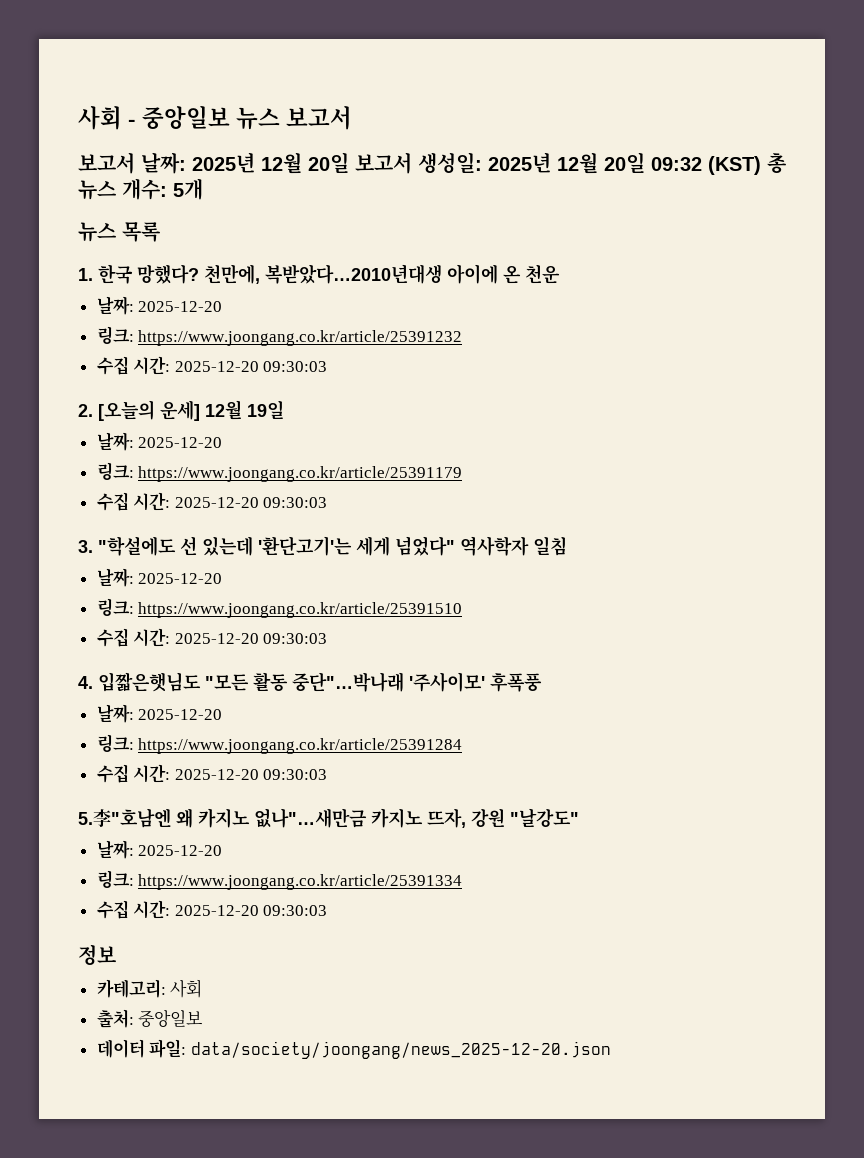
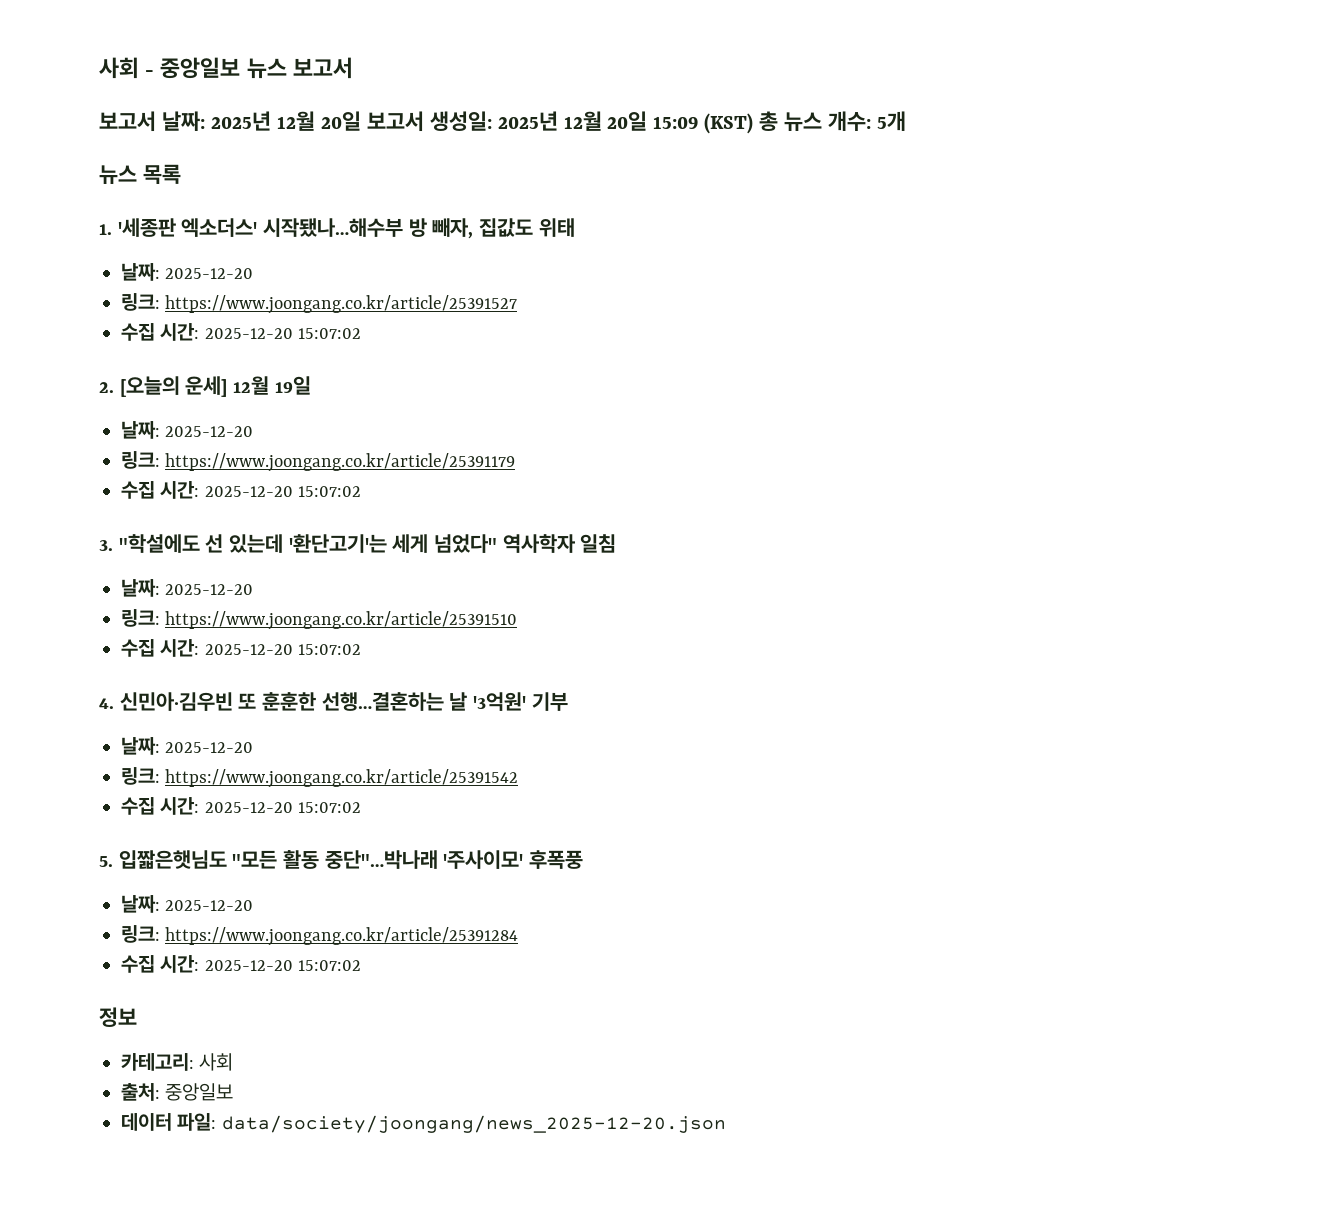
- 보고서 날짜: 2025년 12월 20일 보고서 생성일: 2025년 12월 20일 09:32 (KST) 총 뉴스 개수: 5개
+ 보고서 날짜: 2025년 12월 20일 보고서 생성일: 2025년 12월 20일 15:09 (KST) 총 뉴스 개수: 5개
- 1. 한국 망했다? 천만에, 복받았다…2010년대생 아이에 온 천운
+ 1. '세종판 엑소더스' 시작됐나…해수부 방 빼자, 집값도 위태
  날짜: 2025-12-20
- 링크: https://www.joongang.co.kr/article/25391232
- 수집 시간: 2025-12-20 09:30:03
+ 링크: https://www.joongang.co.kr/article/25391527
+ 수집 시간: 2025-12-20 15:07:02
  링크: https://www.joongang.co.kr/article/25391179
- 수집 시간: 2025-12-20 09:30:03
+ 수집 시간: 2025-12-20 15:07:02
  링크: https://www.joongang.co.kr/article/25391510
- 수집 시간: 2025-12-20 09:30:03
+ 수집 시간: 2025-12-20 15:07:02
- 4. 입짧은햇님도 "모든 활동 중단"…박나래 '주사이모' 후폭풍
+ 4. 신민아·김우빈 또 훈훈한 선행…결혼하는 날 '3억원' 기부
+ 날짜: 2025-12-20
+ 링크: https://www.joongang.co.kr/article/25391542
+ 수집 시간: 2025-12-20 15:07:02
+ 5. 입짧은햇님도 "모든 활동 중단"…박나래 '주사이모' 후폭풍
  링크: https://www.joongang.co.kr/article/25391284
- 수집 시간: 2025-12-20 09:30:03
- 5.李"호남엔 왜 카지노 없나"…새만금 카지노 뜨자, 강원 "날강도"
- 날짜: 2025-12-20
- 링크: https://www.joongang.co.kr/article/25391334
- 수집 시간: 2025-12-20 09:30:03
+ 수집 시간: 2025-12-20 15:07:02

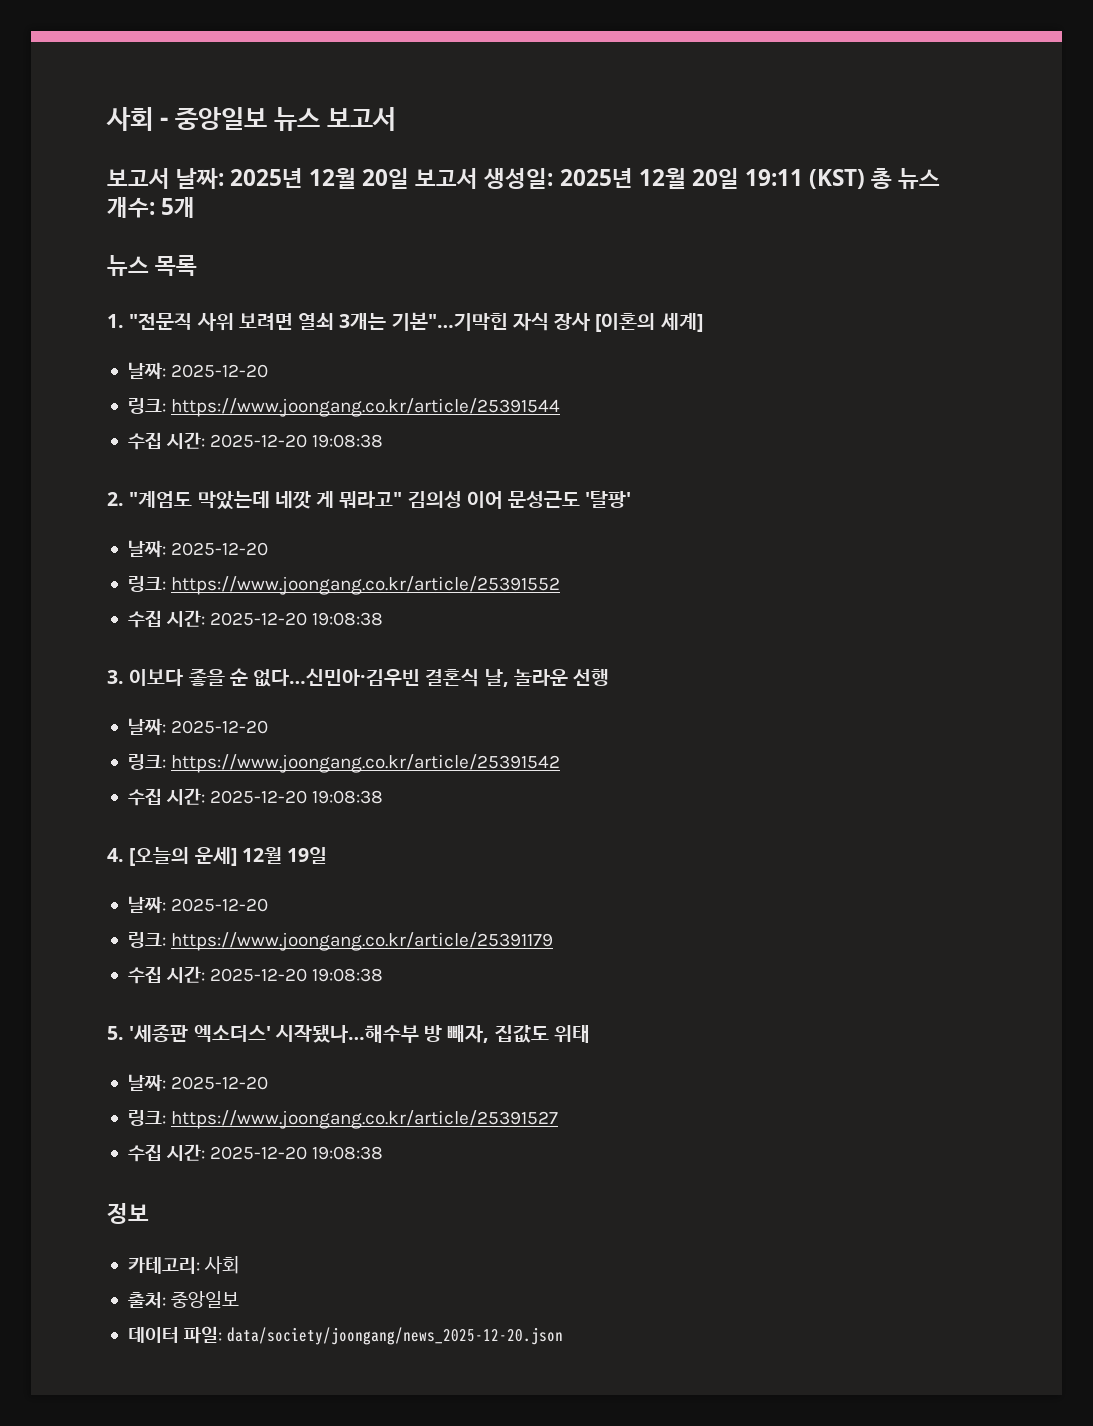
- 보고서 날짜: 2025년 12월 20일 보고서 생성일: 2025년 12월 20일 15:09 (KST) 총 뉴스 개수: 5개
+ 보고서 날짜: 2025년 12월 20일 보고서 생성일: 2025년 12월 20일 19:11 (KST) 총 뉴스 개수: 5개
- 1. '세종판 엑소더스' 시작됐나…해수부 방 빼자, 집값도 위태
+ 1. "전문직 사위 보려면 열쇠 3개는 기본"…기막힌 자식 장사 [이혼의 세계]
+ 날짜: 2025-12-20
+ 링크: https://www.joongang.co.kr/article/25391544
+ 수집 시간: 2025-12-20 19:08:38
+ 2. "계엄도 막았는데 네깟 게 뭐라고" 김의성 이어 문성근도 '탈팡'
+ 날짜: 2025-12-20
+ 링크: https://www.joongang.co.kr/article/25391552
+ 수집 시간: 2025-12-20 19:08:38
+ 3. 이보다 좋을 순 없다…신민아·김우빈 결혼식 날, 놀라운 선행
+ 날짜: 2025-12-20
+ 링크: https://www.joongang.co.kr/article/25391542
+ 수집 시간: 2025-12-20 19:08:38
+ 4. [오늘의 운세] 12월 19일
+ 날짜: 2025-12-20
+ 링크: https://www.joongang.co.kr/article/25391179
+ 수집 시간: 2025-12-20 19:08:38
+ 5. '세종판 엑소더스' 시작됐나…해수부 방 빼자, 집값도 위태
  링크: https://www.joongang.co.kr/article/25391527
- 수집 시간: 2025-12-20 15:07:02
- 2. [오늘의 운세] 12월 19일
- 날짜: 2025-12-20
- 링크: https://www.joongang.co.kr/article/25391179
- 수집 시간: 2025-12-20 15:07:02
- 3. "학설에도 선 있는데 '환단고기'는 세게 넘었다" 역사학자 일침
- 날짜: 2025-12-20
- 링크: https://www.joongang.co.kr/article/25391510
- 수집 시간: 2025-12-20 15:07:02
- 4. 신민아·김우빈 또 훈훈한 선행…결혼하는 날 '3억원' 기부
- 날짜: 2025-12-20
- 링크: https://www.joongang.co.kr/article/25391542
- 수집 시간: 2025-12-20 15:07:02
- 5. 입짧은햇님도 "모든 활동 중단"…박나래 '주사이모' 후폭풍
- 날짜: 2025-12-20
- 링크: https://www.joongang.co.kr/article/25391284
- 수집 시간: 2025-12-20 15:07:02
+ 수집 시간: 2025-12-20 19:08:38

